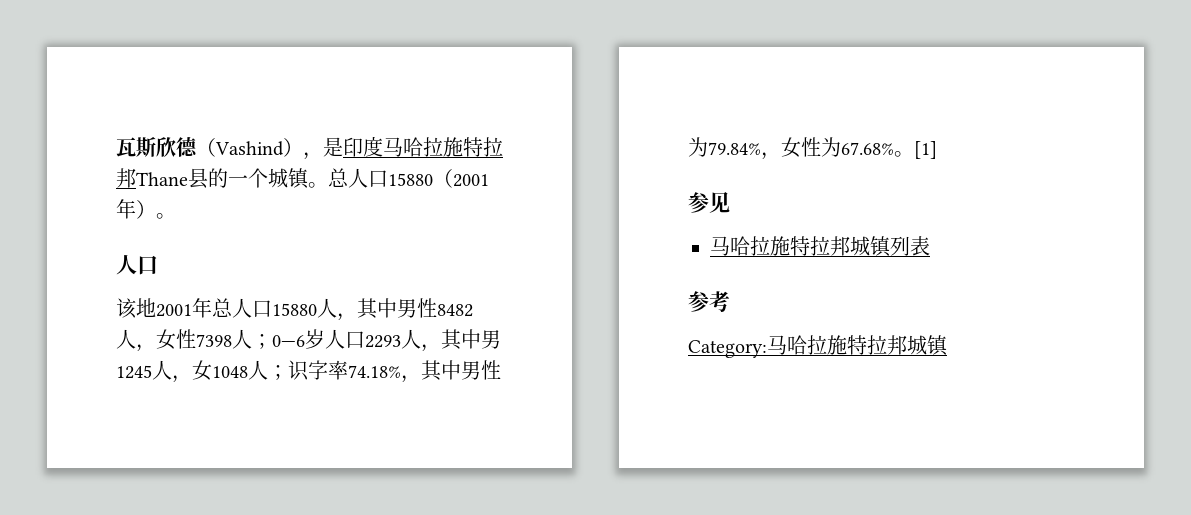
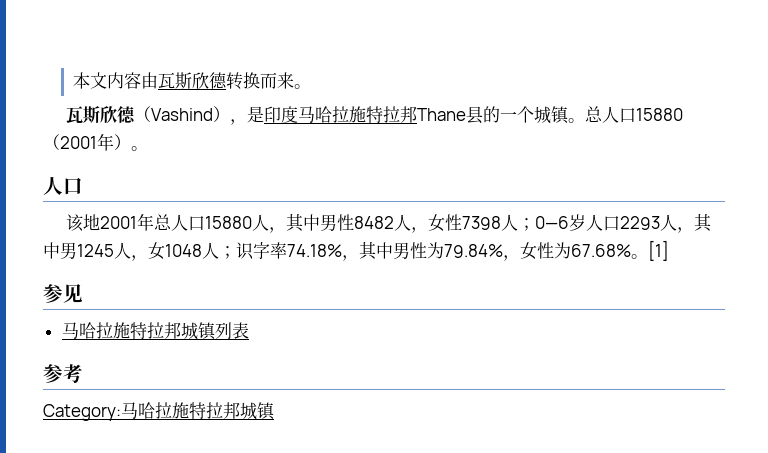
+ 本文内容由瓦斯欣德转换而来。

